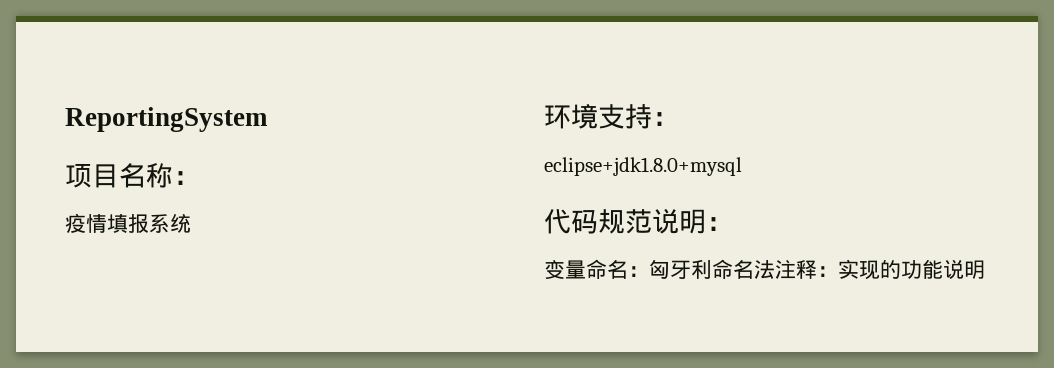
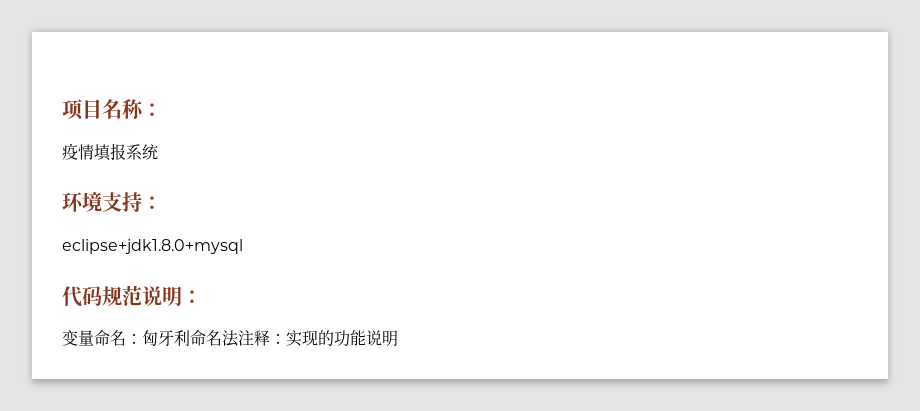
- ReportingSystem

